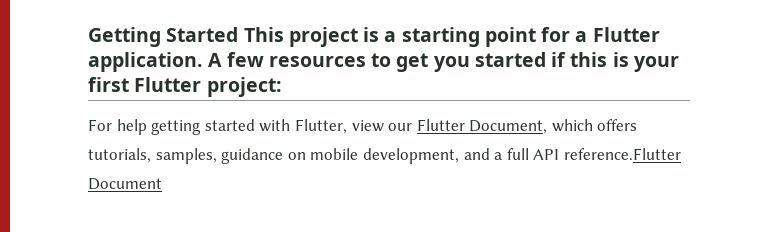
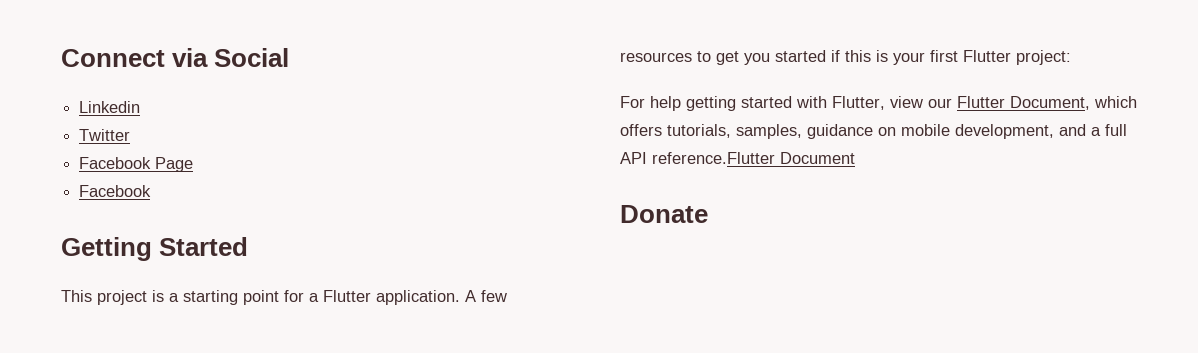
+ Connect via Social
+ Linkedin
+ Twitter
+ Facebook Page
+ Facebook
- Getting Started This project is a starting point for a Flutter application.
+ Getting Started
+ This project is a starting point for a Flutter application.
+ Donate

